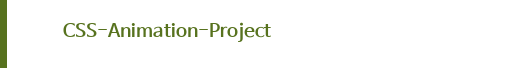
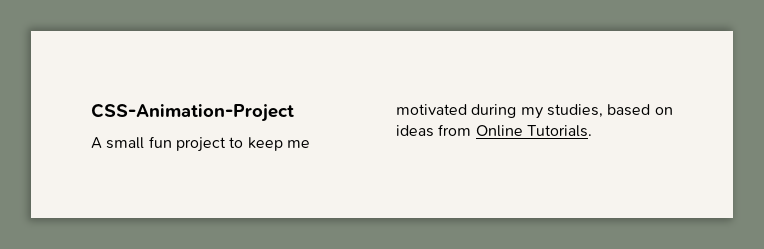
+ A small fun project to keep me motivated during my studies, based on ideas from Online Tutorials.

